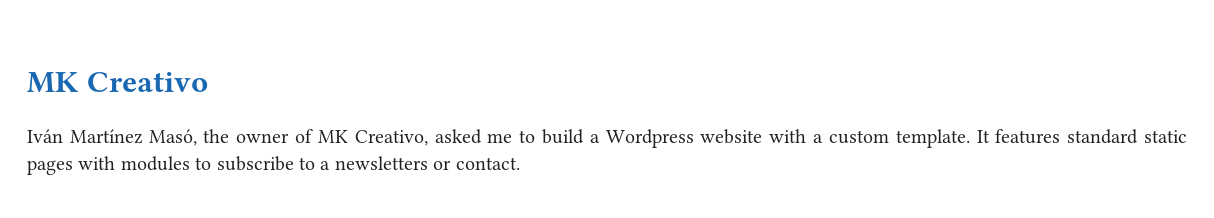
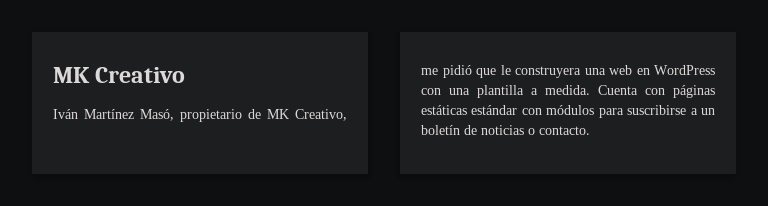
- Iván Martínez Masó, the owner of MK Creativo, asked me to build a Wordpress website with a custom template. It features standard static pages with modules to subscribe to a newsletters or contact.
+ Iván Martínez Masó, propietario de MK Creativo, me pidió que le construyera una web en WordPress con una plantilla a medida. Cuenta con páginas estáticas estándar con módulos para suscribirse a un boletín de noticias o contacto.

